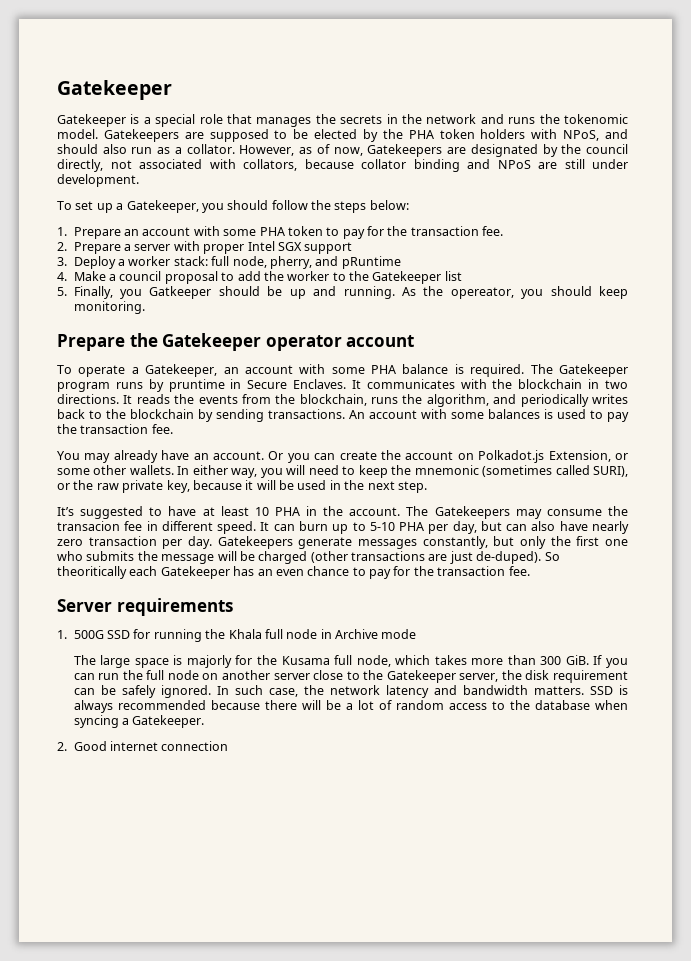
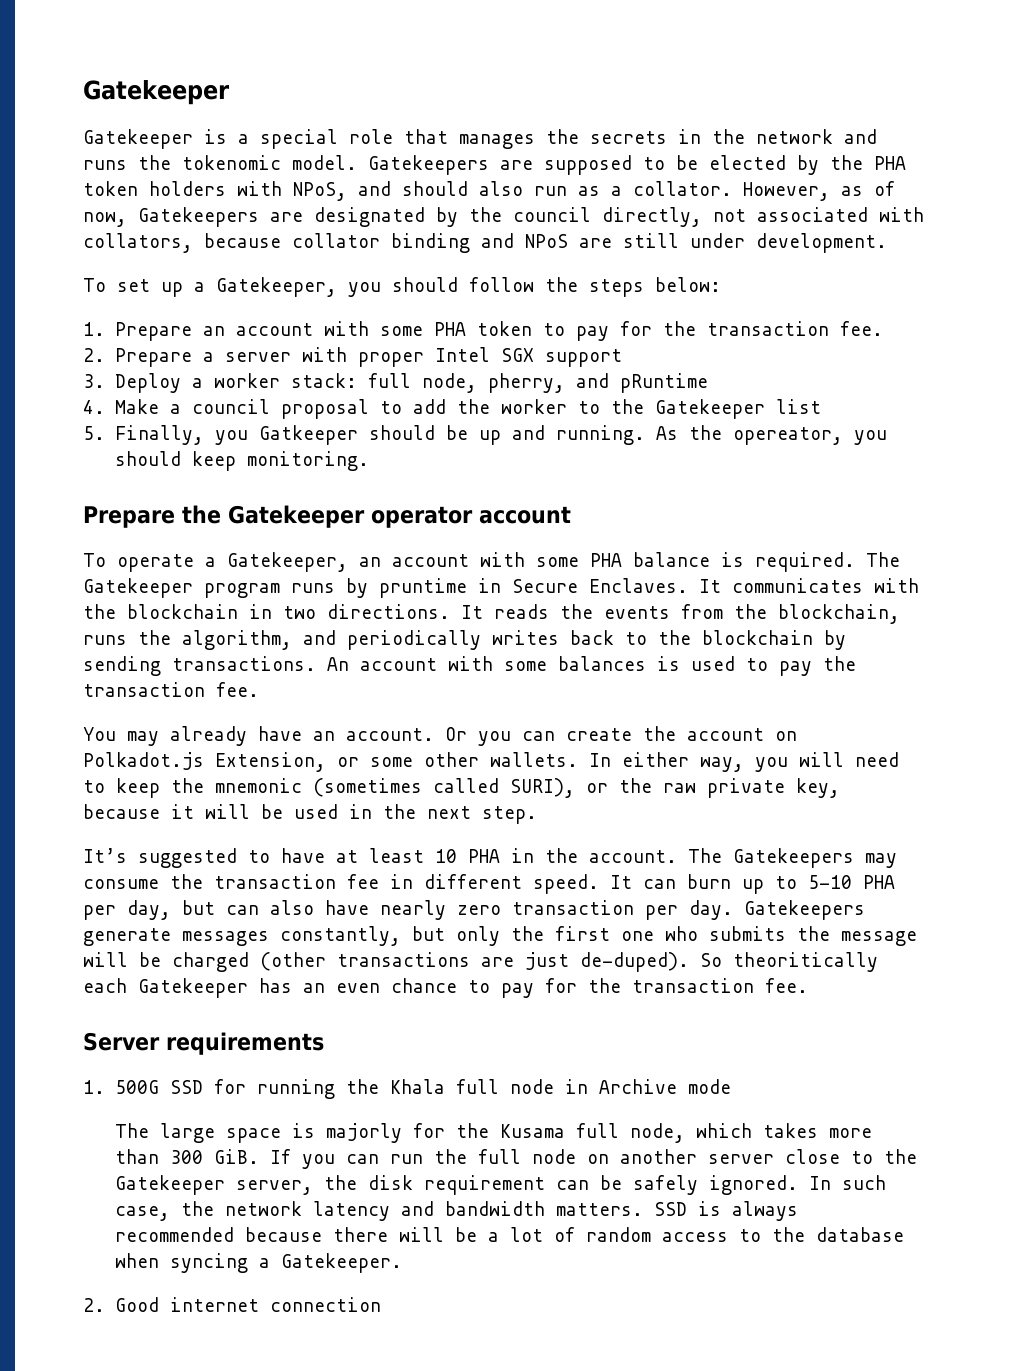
- The Gatekeepers may consume the transacion fee in different speed.
+ The Gatekeepers may consume the transaction fee in different speed.

